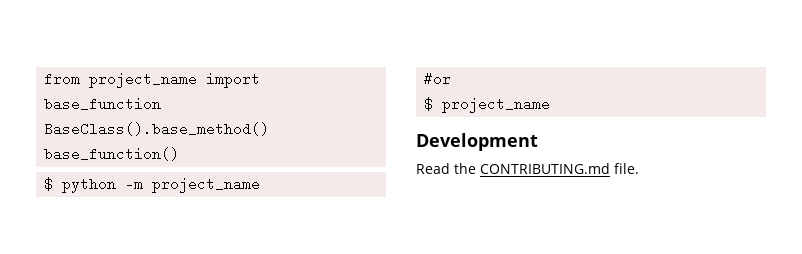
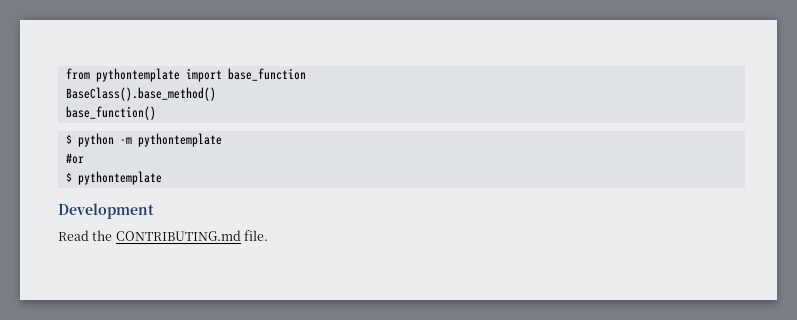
- from project_name import base_function
+ from pythontemplate import base_function
- $ python -m project_name
+ $ python -m pythontemplate
- $ project_name
+ $ pythontemplate

